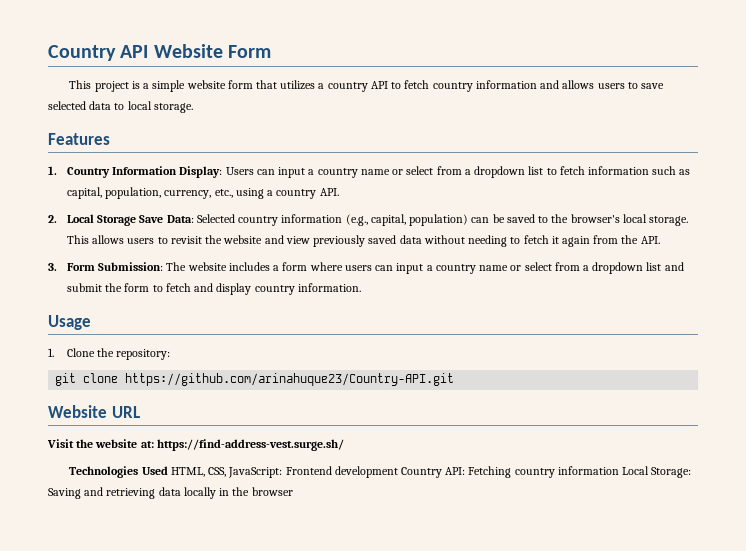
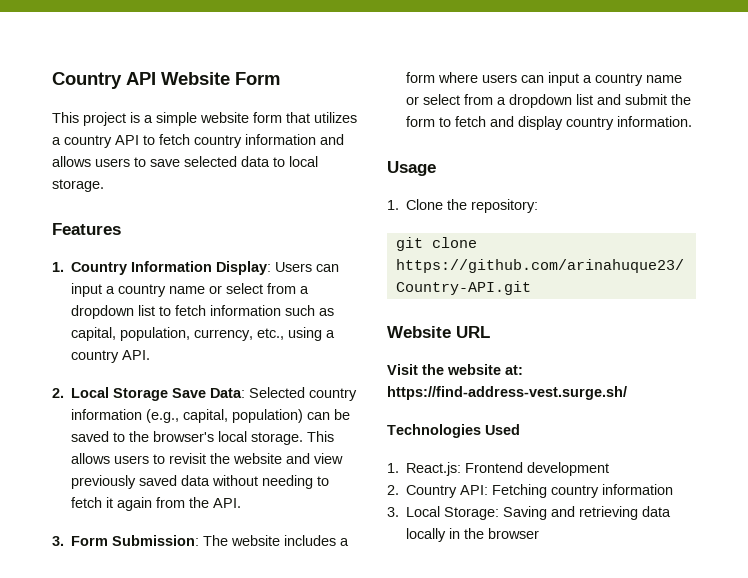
- Technologies Used HTML, CSS, JavaScript: Frontend development Country API: Fetching country information Local Storage: Saving and retrieving data locally in the browser
+ Technologies Used
+ 1. React.js: Frontend development
+ 2. Country API: Fetching country information
+ 3. Local Storage: Saving and retrieving data locally in the browser

